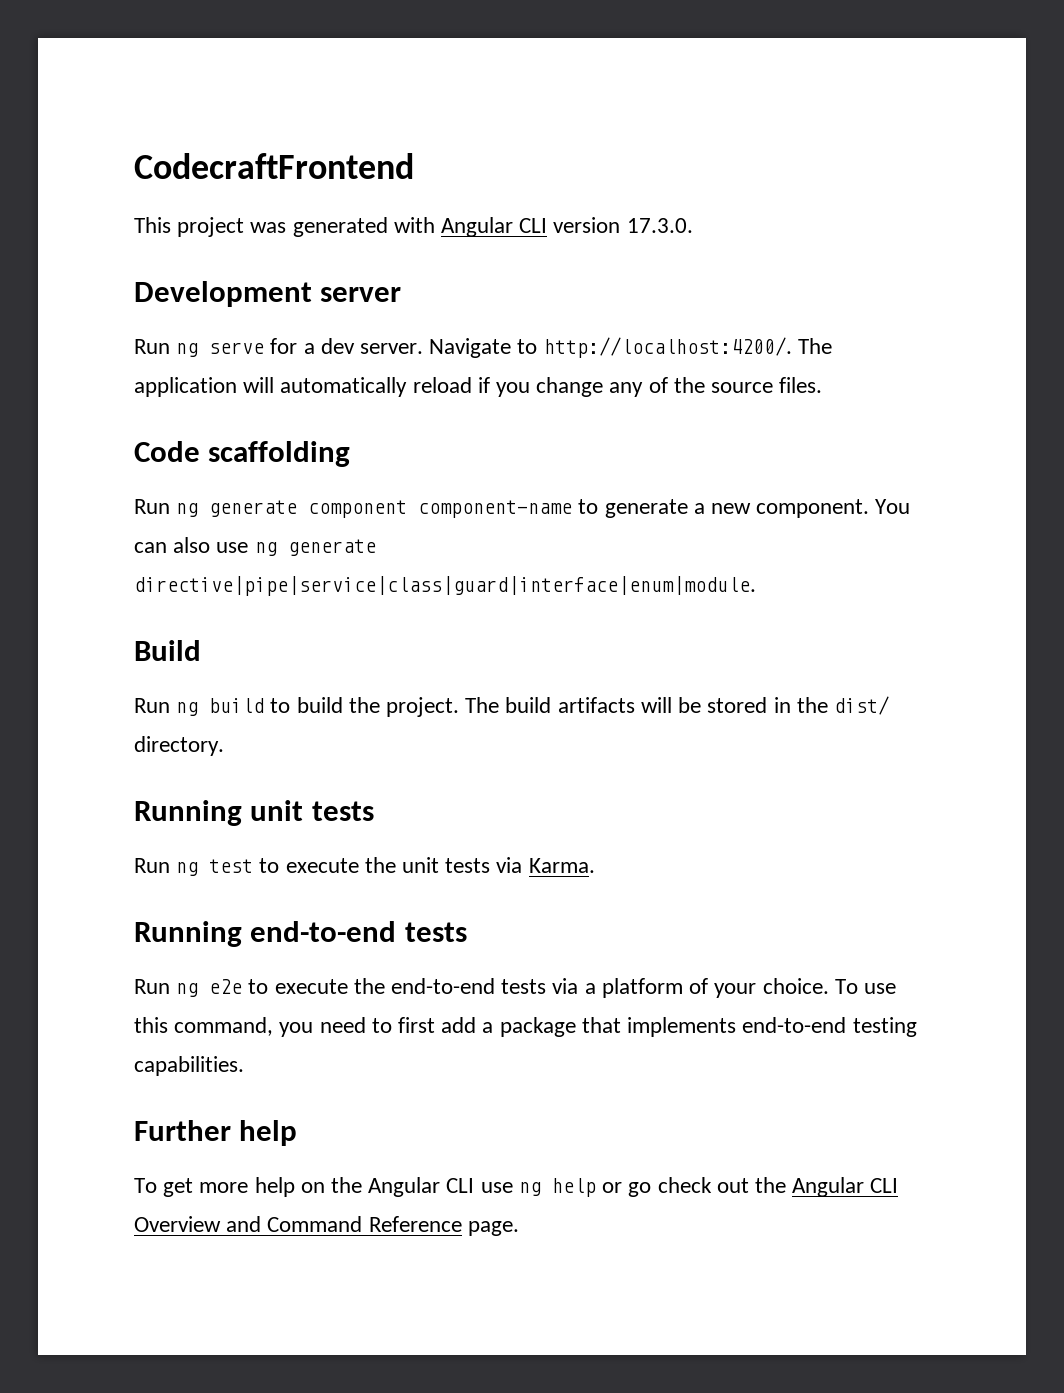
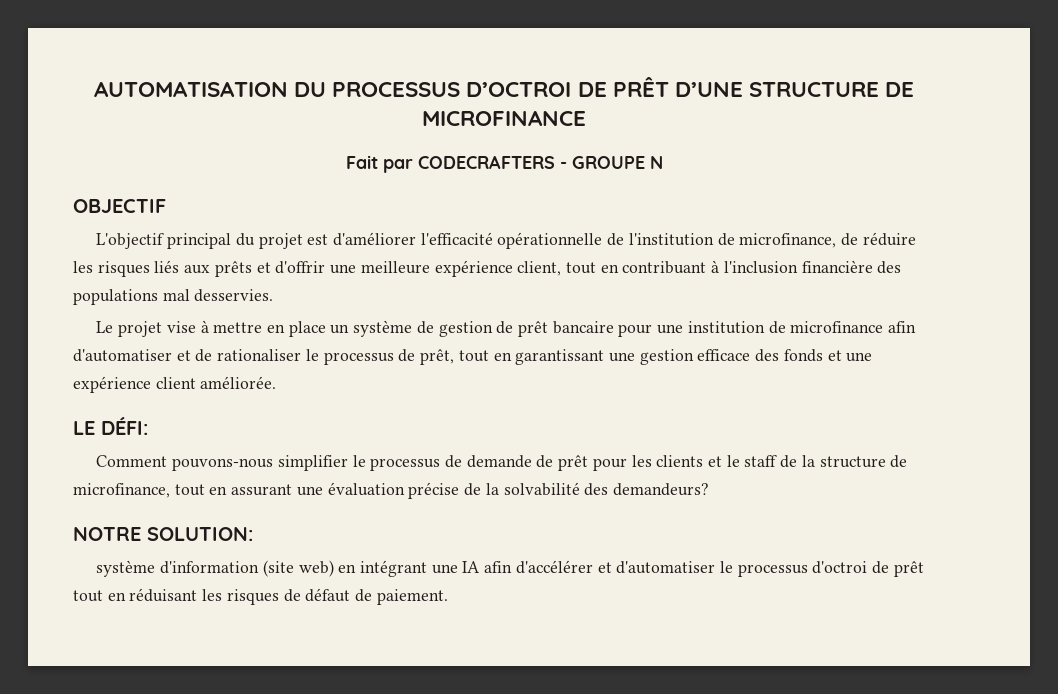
- CodecraftFrontend
- This project was generated with Angular CLI version 17.3.0.
- Development server
- Run ng serve for a dev server. Navigate to http://localhost:4200/. The application will automatically reload if you change any of the source files.
- Code scaffolding
- Run ng generate component component-name to generate a new component. You can also use ng generate directive|pipe|service|class|guard|interface|enum|module.
- Build
- Run ng build to build the project. The build artifacts will be stored in the dist/ directory.
- Running unit tests
- Run ng test to execute the unit tests via Karma.
- Running end-to-end tests
- Run ng e2e to execute the end-to-end tests via a platform of your choice. To use this command, you need to first add a package that implements end-to-end testing capabilities.
- Further help
- To get more help on the Angular CLI use ng help or go check out the Angular CLI Overview and Command Reference page.
+ AUTOMATISATION DU PROCESSUS D’OCTROI DE PRÊT D’UNE STRUCTURE DE MICROFINANCE
+ Fait par CODECRAFTERS - GROUPE N
+ OBJECTIF
+ L'objectif principal du projet est d'améliorer l'efficacité opérationnelle de l'institution de microfinance, de réduire les risques liés aux prêts et d'offrir une meilleure expérience client, tout en contribuant à l'inclusion financière des populations mal desservies.
+ Le projet vise à mettre en place un système de gestion de prêt bancaire pour une institution de microfinance afin d'automatiser et de rationaliser le processus de prêt, tout en garantissant une gestion efficace des fonds et une expérience client améliorée.
+ LE DÉFI:
+ Comment pouvons-nous simplifier le processus de demande de prêt pour les clients et le staff de la structure de microfinance, tout en assurant une évaluation précise de la solvabilité des demandeurs?
+ NOTRE SOLUTION:
+ système d'information (site web) en intégrant une IA afin d'accélérer et d'automatiser le processus d'octroi de prêt tout en réduisant les risques de défaut de paiement.

